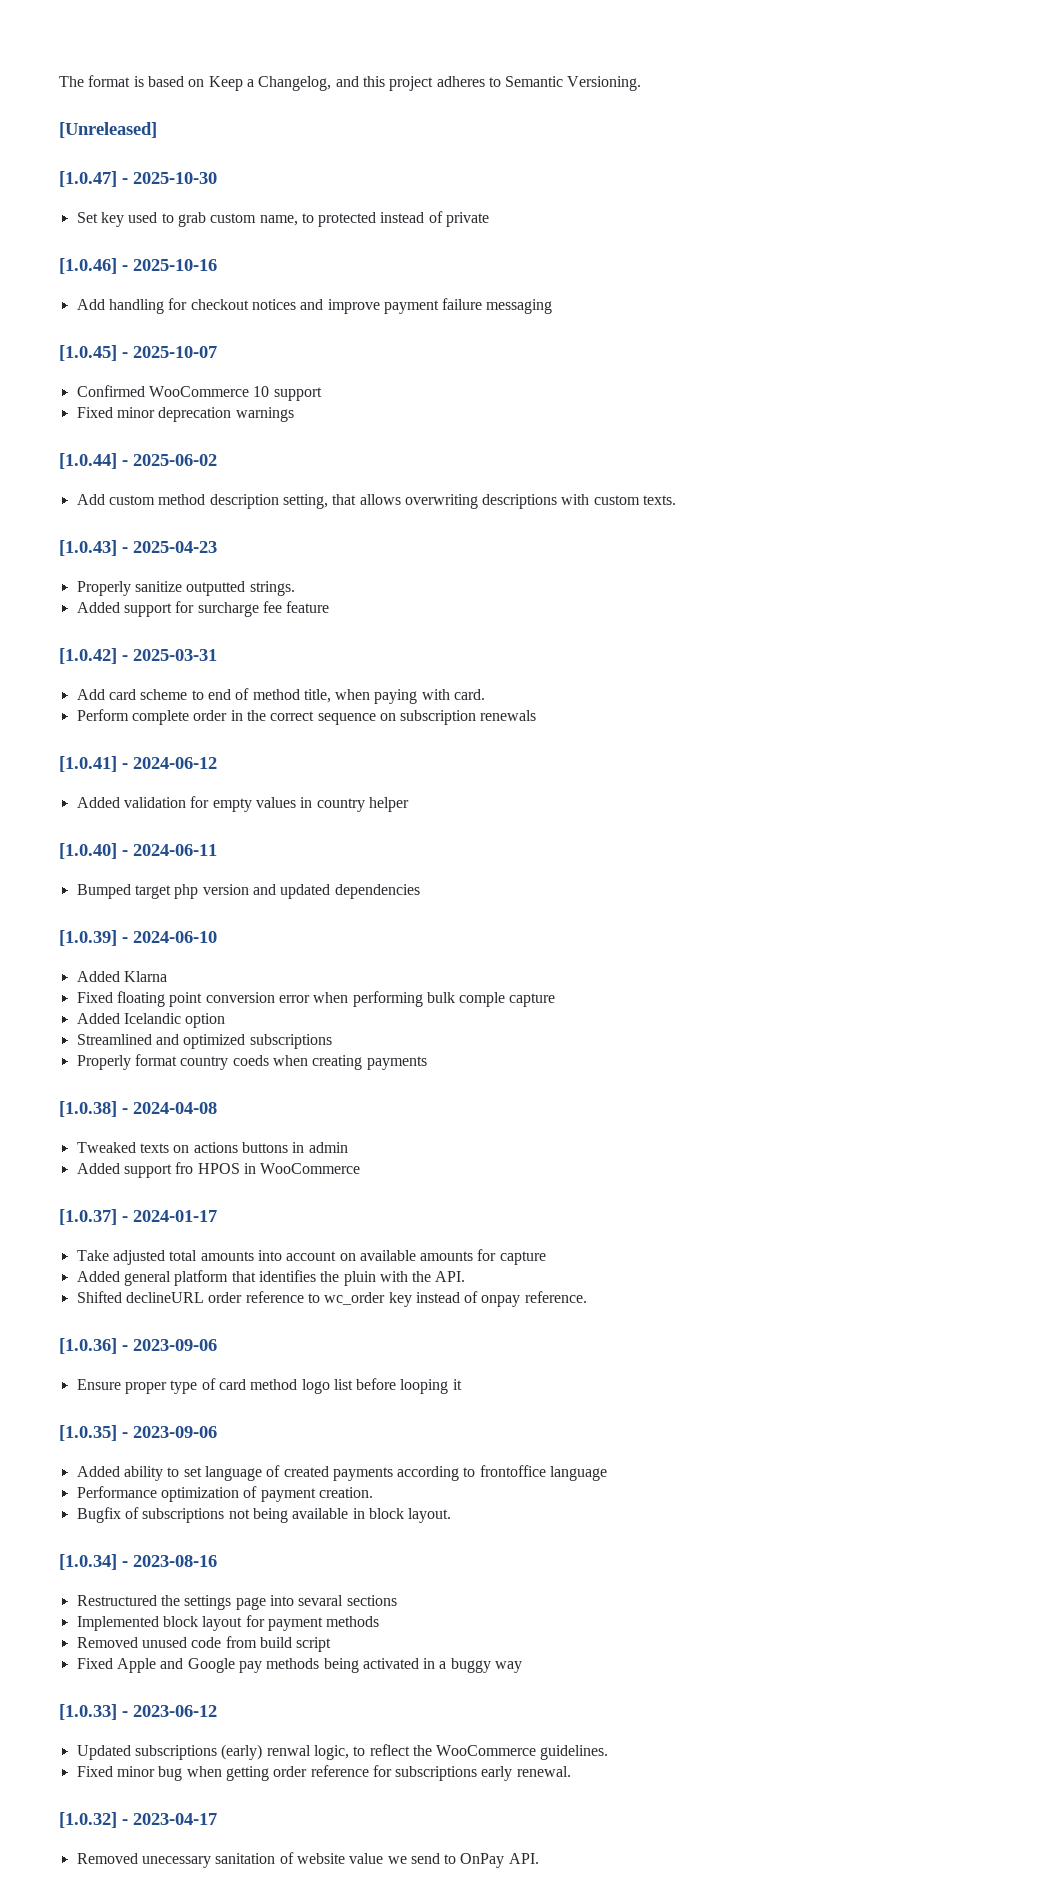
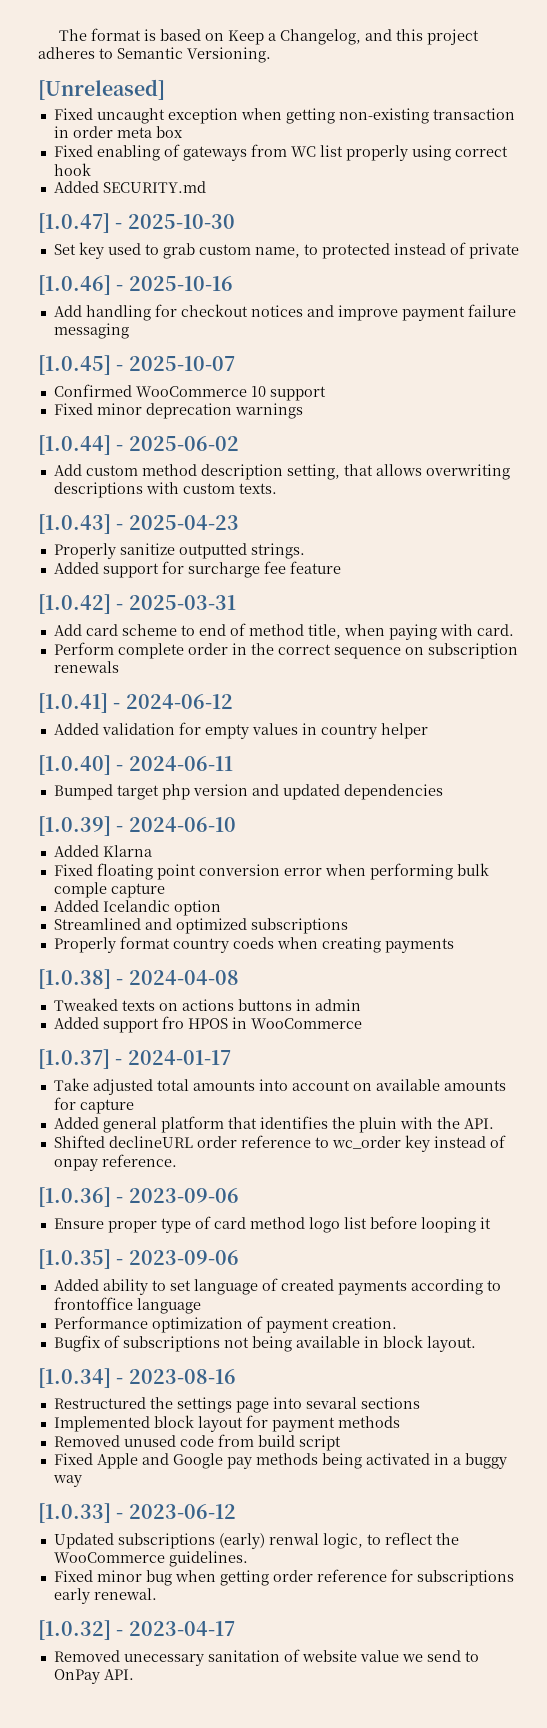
+ Fixed uncaught exception when getting non-existing transaction in order meta box
+ Fixed enabling of gateways from WC list properly using correct hook
+ Added SECURITY.md

